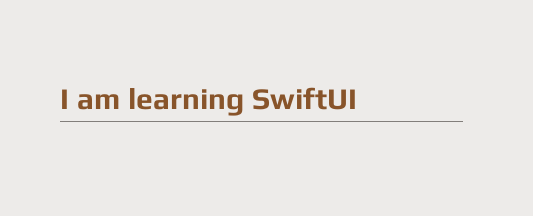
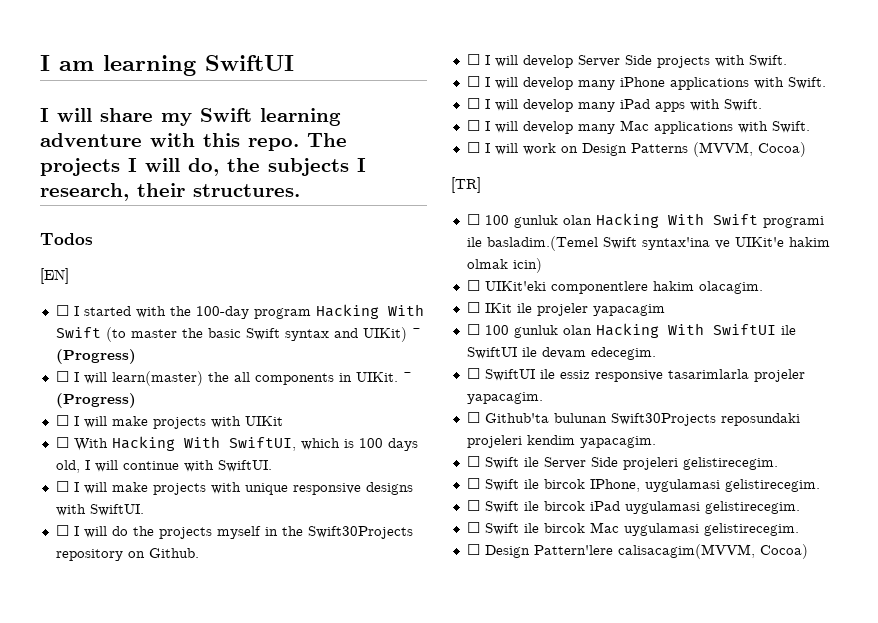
+ I will share my Swift learning adventure with this repo. The projects I will do, the subjects I research, their structures.
+ Todos
+ [EN]
+ ☐ I started with the 100-day program Hacking With Swift (to master the basic Swift syntax and UIKit) ~ (Progress)
+ ☐ I will learn(master) the all components in UIKit. ~ (Progress)
+ ☐ I will make projects with UIKit
+ ☐ With Hacking With SwiftUI, which is 100 days old, I will continue with SwiftUI.
+ ☐ I will make projects with unique responsive designs with SwiftUI.
+ ☐ I will do the projects myself in the Swift30Projects repository on Github.
+ ☐ I will develop Server Side projects with Swift.
+ ☐ I will develop many iPhone applications with Swift.
+ ☐ I will develop many iPad apps with Swift.
+ ☐ I will develop many Mac applications with Swift.
+ ☐ I will work on Design Patterns (MVVM, Cocoa)
+ [TR]
+ ☐ 100 gunluk olan Hacking With Swift programi ile basladim.(Temel Swift syntax'ina ve UIKit'e hakim olmak icin)
+ ☐ UIKit'eki componentlere hakim olacagim.
+ ☐ IKit ile projeler yapacagim
+ ☐ 100 gunluk olan Hacking With SwiftUI ile SwiftUI ile devam edecegim.
+ ☐ SwiftUI ile essiz responsive tasarimlarla projeler yapacagim.
+ ☐ Github'ta bulunan Swift30Projects reposundaki projeleri kendim yapacagim.
+ ☐ Swift ile Server Side projeleri gelistirecegim.
+ ☐ Swift ile bircok IPhone, uygulamasi gelistirecegim.
+ ☐ Swift ile bircok iPad uygulamasi gelistirecegim.
+ ☐ Swift ile bircok Mac uygulamasi gelistirecegim.
+ ☐ Design Pattern'lere calisacagim(MVVM, Cocoa)

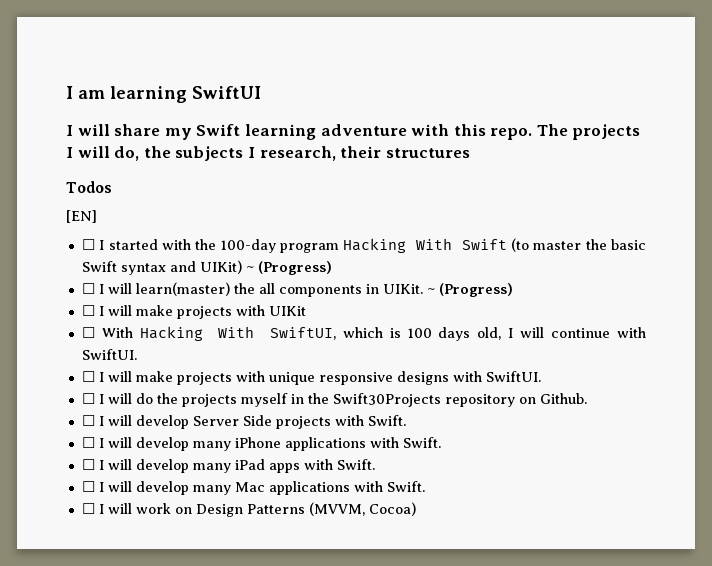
- The projects I will do, the subjects I research, their structures.
+ The projects I will do, the subjects I research, their structures
- [TR]
- ☐ 100 gunluk olan Hacking With Swift programi ile basladim.(Temel Swift syntax'ina ve UIKit'e hakim olmak icin)
- ☐ UIKit'eki componentlere hakim olacagim.
- ☐ IKit ile projeler yapacagim
- ☐ 100 gunluk olan Hacking With SwiftUI ile SwiftUI ile devam edecegim.
- ☐ SwiftUI ile essiz responsive tasarimlarla projeler yapacagim.
- ☐ Github'ta bulunan Swift30Projects reposundaki projeleri kendim yapacagim.
- ☐ Swift ile Server Side projeleri gelistirecegim.
- ☐ Swift ile bircok IPhone, uygulamasi gelistirecegim.
- ☐ Swift ile bircok iPad uygulamasi gelistirecegim.
- ☐ Swift ile bircok Mac uygulamasi gelistirecegim.
- ☐ Design Pattern'lere calisacagim(MVVM, Cocoa)

